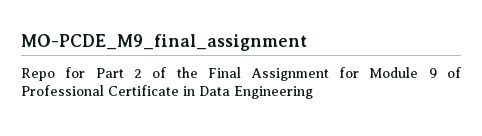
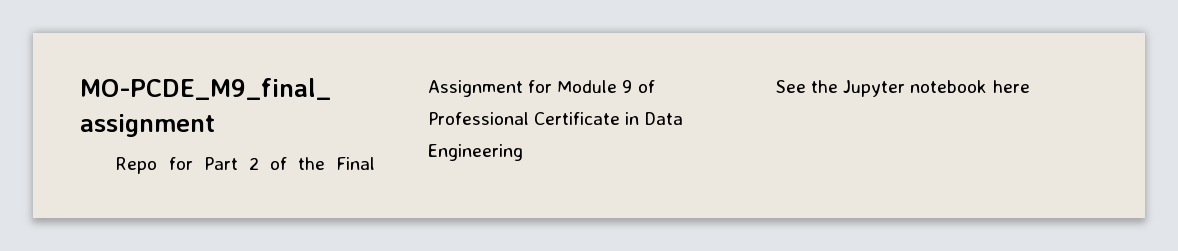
+ See the Jupyter notebook here

